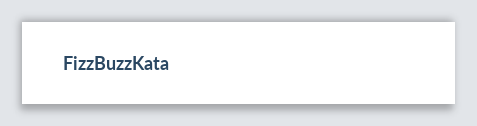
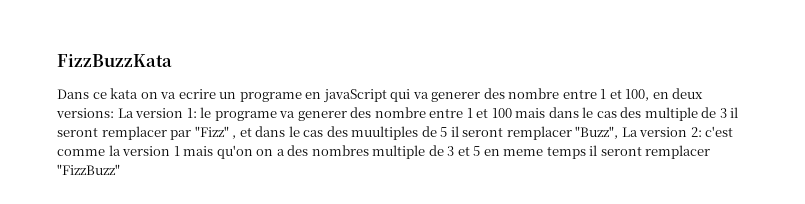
+ Dans ce kata on va ecrire un programe en javaScript qui va generer des nombre entre 1 et 100, en deux versions: La version 1: le programe va generer des nombre entre 1 et 100 mais dans le cas des multiple de 3 il seront remplacer par "Fizz" , et dans le cas des muultiples de 5 il seront remplacer "Buzz", La version 2: c'est comme la version 1 mais qu'on on a des nombres multiple de 3 et 5 en meme temps il seront remplacer "FizzBuzz"

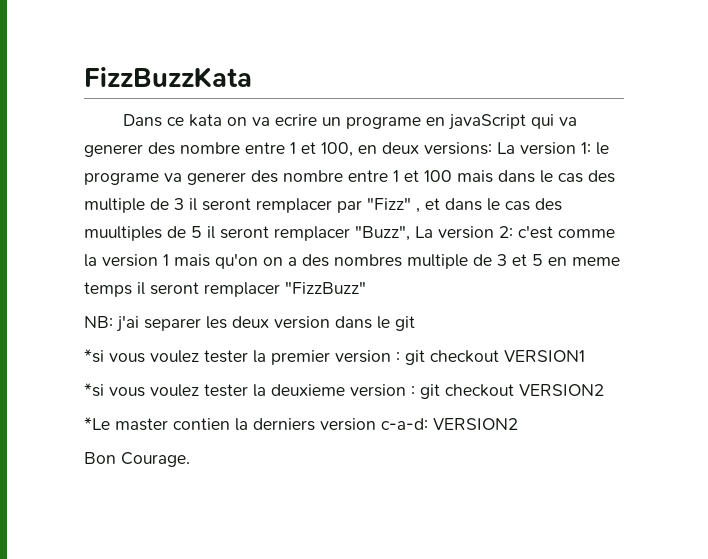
+ NB: j'ai separer les deux version dans le git
+ *si vous voulez tester la premier version : git checkout VERSION1
+ *si vous voulez tester la deuxieme version : git checkout VERSION2
+ *Le master contien la derniers version c-a-d: VERSION2
+ Bon Courage.

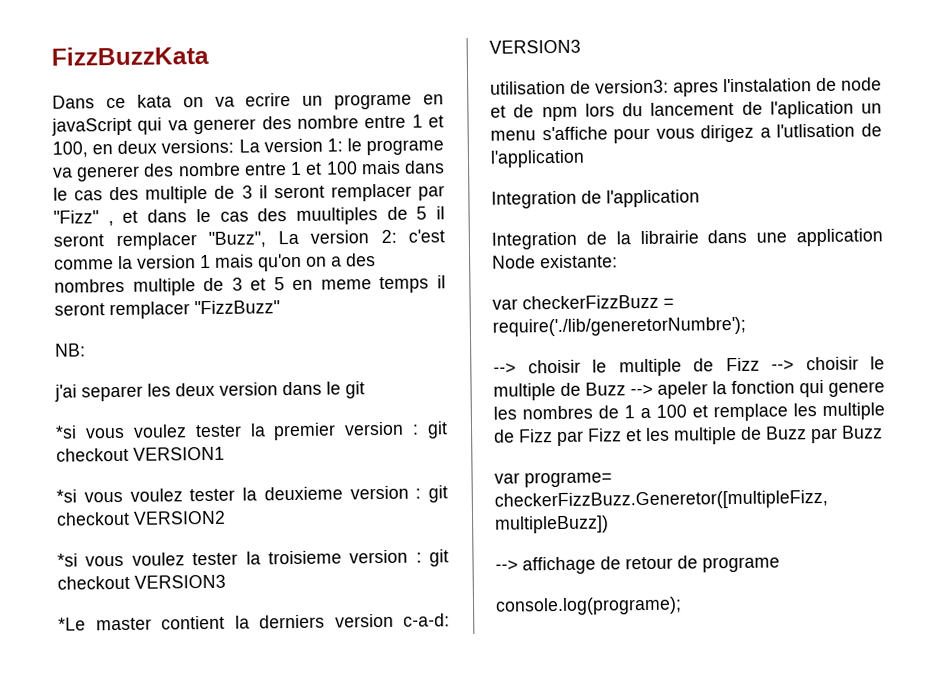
- NB: j'ai separer les deux version dans le git
+ NB:
+ j'ai separer les deux version dans le git
+ *si vous voulez tester la troisieme version : git checkout VERSION3
- *Le master contien la derniers version c-a-d: VERSION2
- Bon Courage.
+ *Le master contient la derniers version c-a-d: VERSION3
+ utilisation de version3: apres l'instalation de node et de npm lors du lancement de l'aplication un menu s'affiche pour vous dirigez a l'utlisation de l'application
+ Integration de l'application
+ Integration de la librairie dans une application Node existante:
+ var checkerFizzBuzz = require('./lib/generetorNumbre');
+ --> choisir le multiple de Fizz --> choisir le multiple de Buzz --> apeler la fonction qui genere les nombres de 1 a 100 et remplace les multiple de Fizz par Fizz et les multiple de Buzz par Buzz
+ var programe= checkerFizzBuzz.Generetor([multipleFizz, multipleBuzz])
+ --> affichage de retour de programe
+ console.log(programe);

